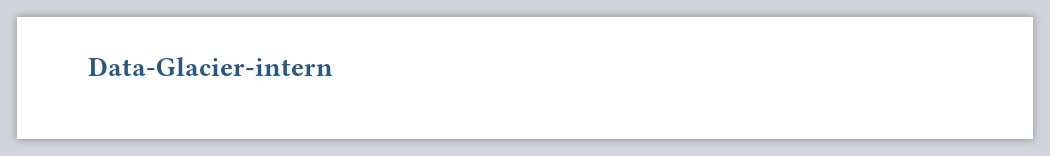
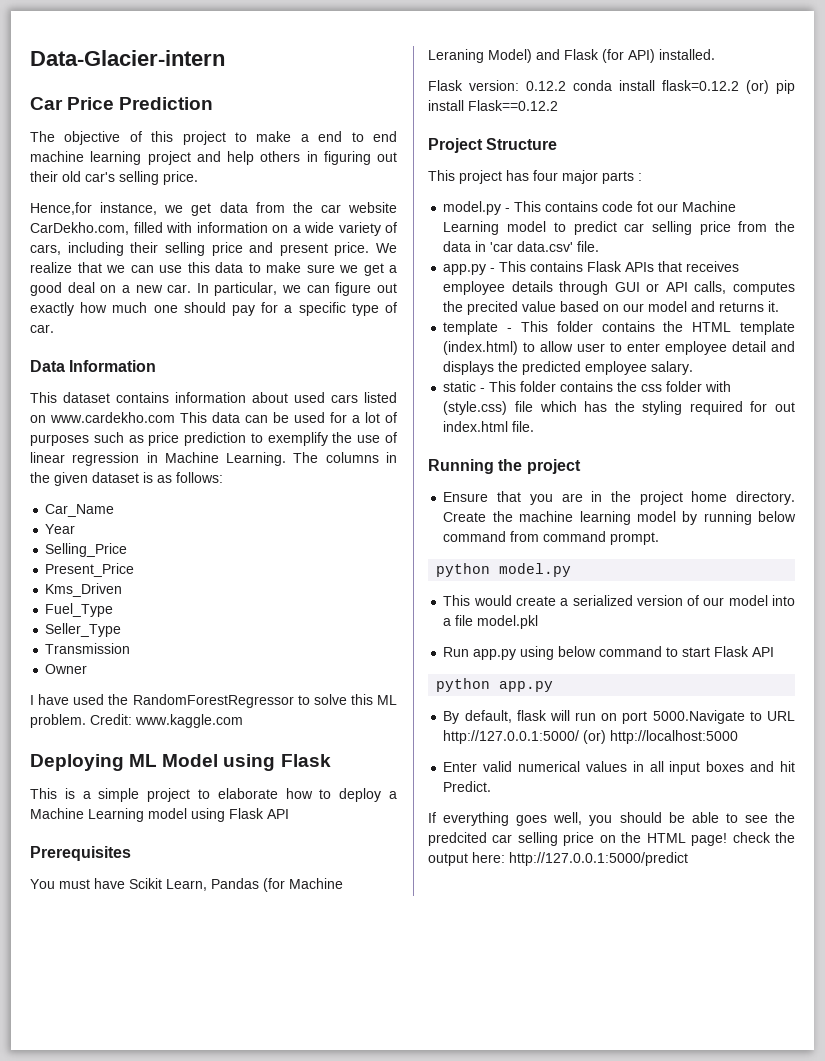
+ Car Price Prediction
+ The objective of this project to make a end to end machine learning project and help others in figuring out their old car's selling price.
+ Hence,for instance, we get data from the car website CarDekho.com, filled with information on a wide variety of cars, including their selling price and present price. We realize that we can use this data to make sure we get a good deal on a new car. In particular, we can figure out exactly how much one should pay for a specific type of car.
+ Data Information
+ This dataset contains information about used cars listed on www.cardekho.com This data can be used for a lot of purposes such as price prediction to exemplify the use of linear regression in Machine Learning. The columns in the given dataset is as follows:
+ Car_Name
+ Year
+ Selling_Price
+ Present_Price
+ Kms_Driven
+ Fuel_Type
+ Seller_Type
+ Transmission
+ Owner
+ I have used the RandomForestRegressor to solve this ML problem. Credit: www.kaggle.com
+ Deploying ML Model using Flask
+ This is a simple project to elaborate how to deploy a Machine Learning model using Flask API
+ Prerequisites
+ You must have Scikit Learn, Pandas (for Machine Leraning Model) and Flask (for API) installed.
+ Flask version: 0.12.2 conda install flask=0.12.2 (or) pip install Flask==0.12.2
+ Project Structure
+ This project has four major parts :
+ model.py - This contains code fot our Machine Learning model to predict car selling price from the data in 'car data.csv' file.
+ app.py - This contains Flask APIs that receives employee details through GUI or API calls, computes the precited value based on our model and returns it.
+ template - This folder contains the HTML template (index.html) to allow user to enter employee detail and displays the predicted employee salary.
+ static - This folder contains the css folder with (style.css) file which has the styling required for out index.html file.
+ Running the project
+ Ensure that you are in the project home directory. Create the machine learning model by running below command from command prompt.
+ python model.py
+ This would create a serialized version of our model into a file model.pkl
+ Run app.py using below command to start Flask API
+ python app.py
+ By default, flask will run on port 5000.Navigate to URL http://127.0.0.1:5000/ (or) http://localhost:5000
+ Enter valid numerical values in all input boxes and hit Predict.
+ If everything goes well, you should be able to see the predcited car selling price on the HTML page! check the output here: http://127.0.0.1:5000/predict

